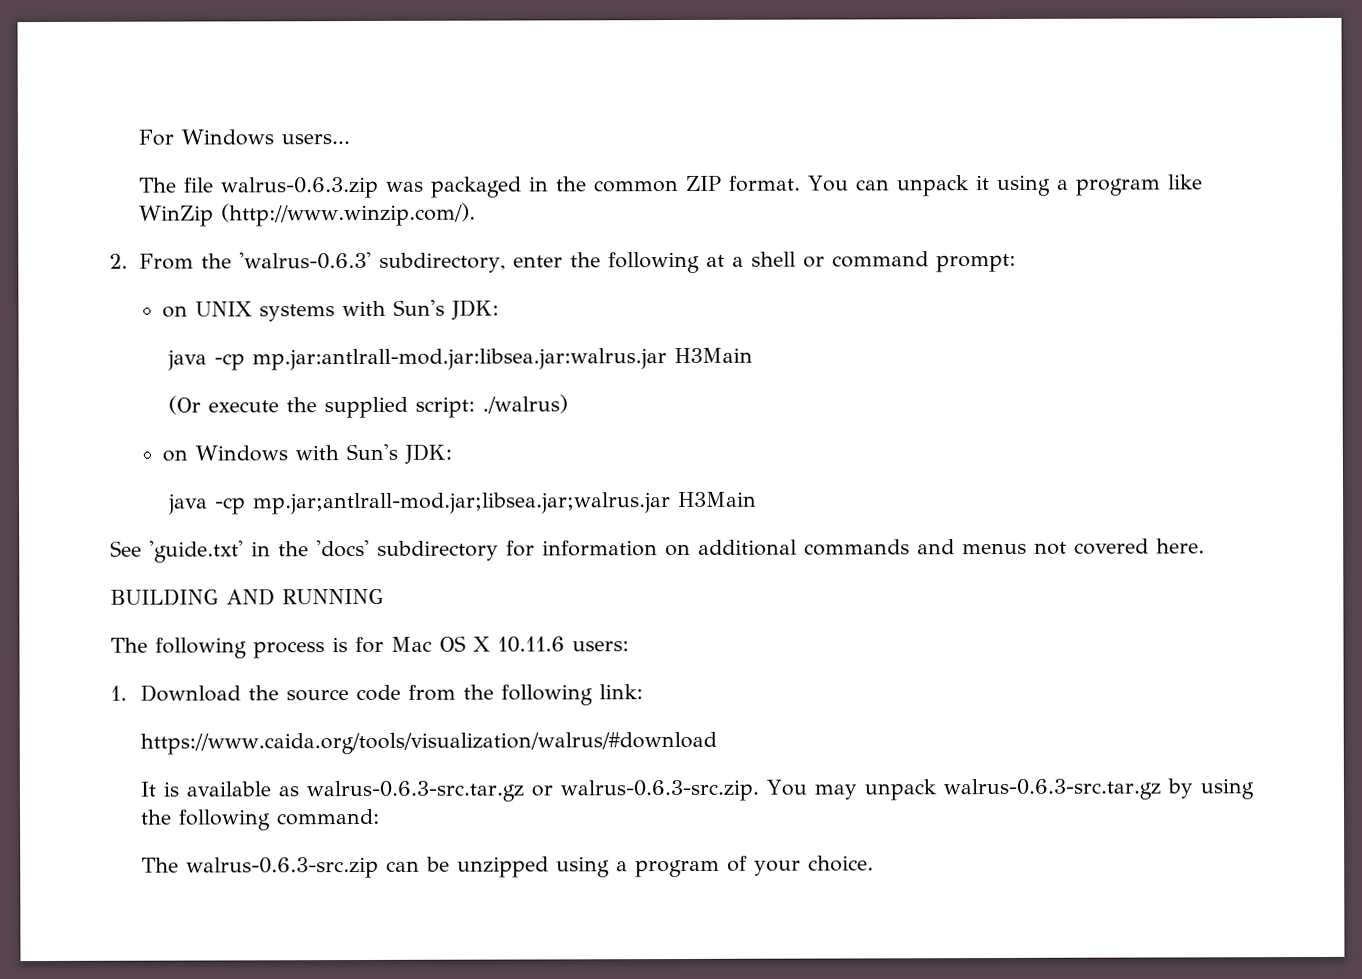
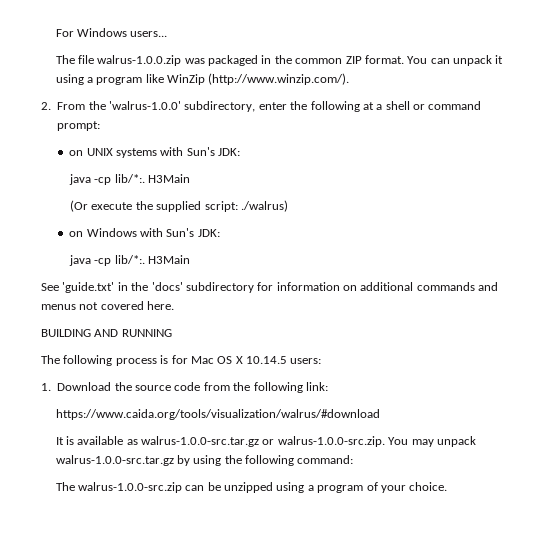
- The file walrus-0.6.3.zip was packaged in the common ZIP format.
+ The file walrus-1.0.0.zip was packaged in the common ZIP format.
- 2. From the 'walrus-0.6.3' subdirectory, enter the following at a shell or command prompt:
+ 2. From the 'walrus-1.0.0' subdirectory, enter the following at a shell or command prompt:
  on UNIX systems with Sun's JDK:
- java -cp mp.jar:antlrall-mod.jar:libsea.jar:walrus.jar H3Main
+ java -cp lib/*:. H3Main
  on Windows with Sun's JDK:
- java -cp mp.jar;antlrall-mod.jar;libsea.jar;walrus.jar H3Main
+ java -cp lib/*:. H3Main
- The following process is for Mac OS X 10.11.6 users:
+ The following process is for Mac OS X 10.14.5 users:
- It is available as walrus-0.6.3-src.tar.gz or walrus-0.6.3-src.zip. You may unpack walrus-0.6.3-src.tar.gz by using the following command:
+ It is available as walrus-1.0.0-src.tar.gz or walrus-1.0.0-src.zip. You may unpack walrus-1.0.0-src.tar.gz by using the following command:
- The walrus-0.6.3-src.zip can be unzipped using a program of your choice.
+ The walrus-1.0.0-src.zip can be unzipped using a program of your choice.

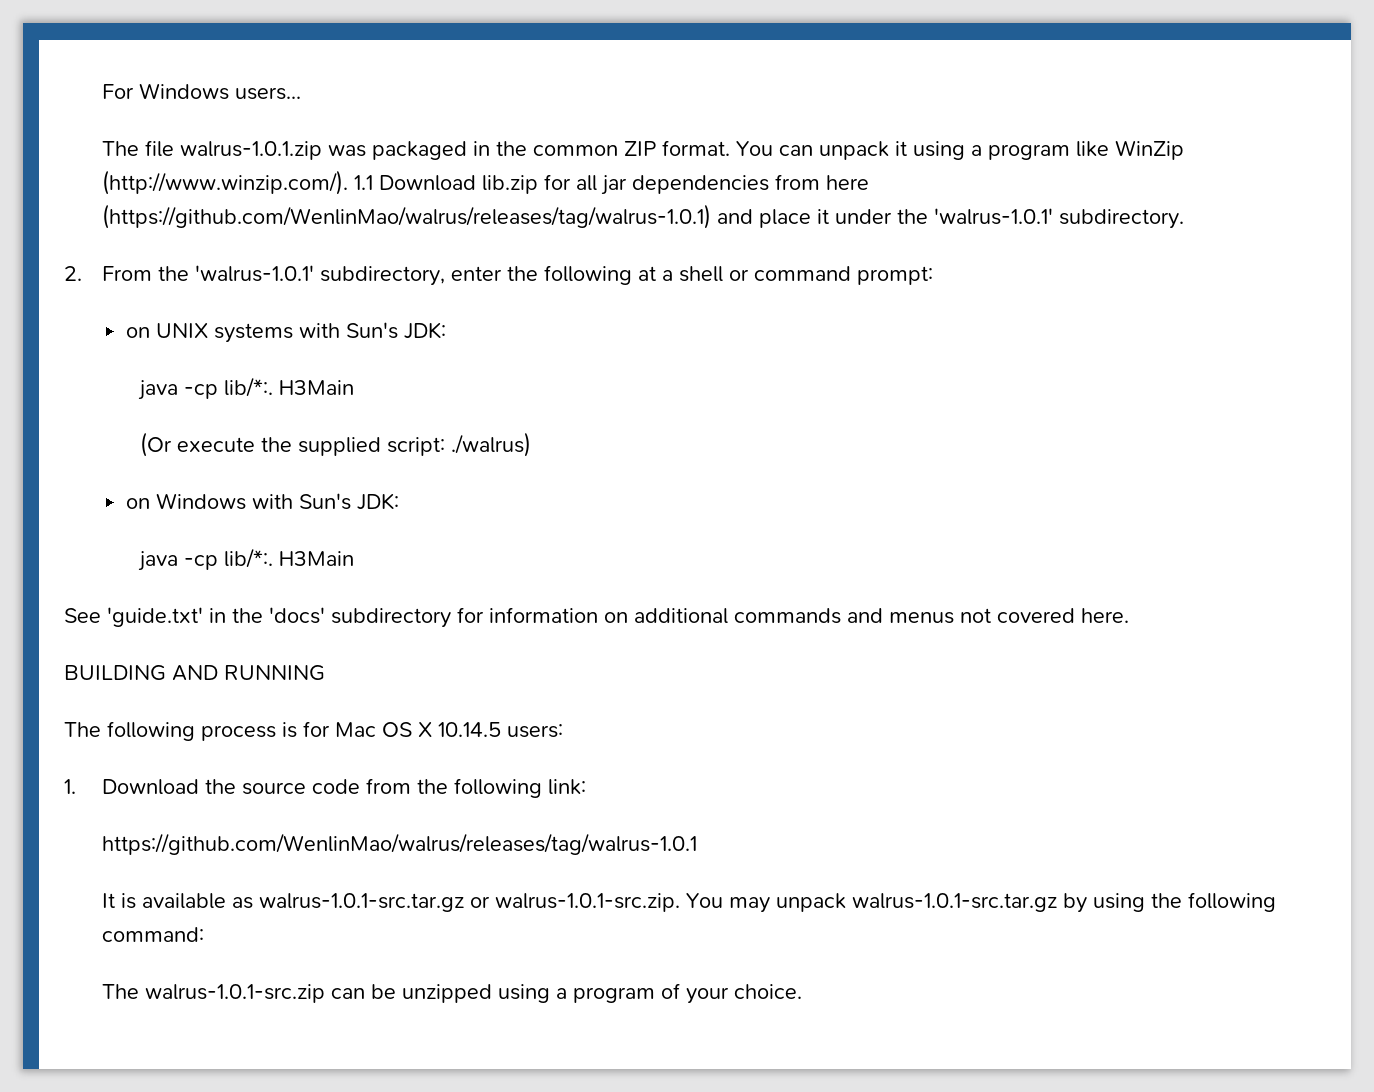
- The file walrus-1.0.0.zip was packaged in the common ZIP format.
+ The file walrus-1.0.1.zip was packaged in the common ZIP format.
- You can unpack it using a program like WinZip (http://www.winzip.com/).
+ You can unpack it using a program like WinZip (http://www.winzip.com/). 1.1 Download lib.zip for all jar dependencies from here (https://github.com/WenlinMao/walrus/releases/tag/walrus-1.0.1) and place it under the 'walrus-1.0.1' subdirectory.
- 2. From the 'walrus-1.0.0' subdirectory, enter the following at a shell or command prompt:
+ 2. From the 'walrus-1.0.1' subdirectory, enter the following at a shell or command prompt:
- https://www.caida.org/tools/visualization/walrus/#download
+ https://github.com/WenlinMao/walrus/releases/tag/walrus-1.0.1
- It is available as walrus-1.0.0-src.tar.gz or walrus-1.0.0-src.zip. You may unpack walrus-1.0.0-src.tar.gz by using the following command:
+ It is available as walrus-1.0.1-src.tar.gz or walrus-1.0.1-src.zip. You may unpack walrus-1.0.1-src.tar.gz by using the following command:
- The walrus-1.0.0-src.zip can be unzipped using a program of your choice.
+ The walrus-1.0.1-src.zip can be unzipped using a program of your choice.

